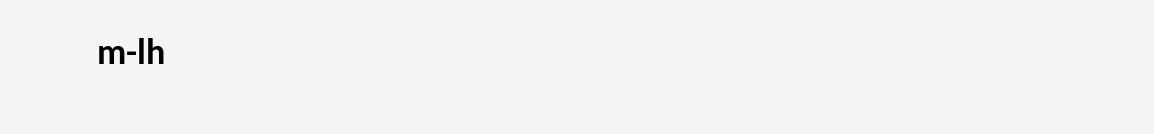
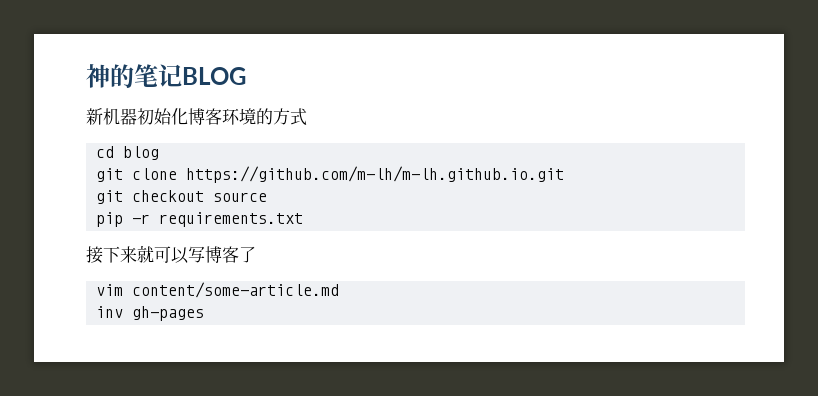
- m-lh
+ 神的笔记BLOG
+ 新机器初始化博客环境的方式
+ cd blog
+ git clone https://github.com/m-lh/m-lh.github.io.git
+ git checkout source
+ pip -r requirements.txt
+ 接下来就可以写博客了
+ vim content/some-article.md
+ inv gh-pages

